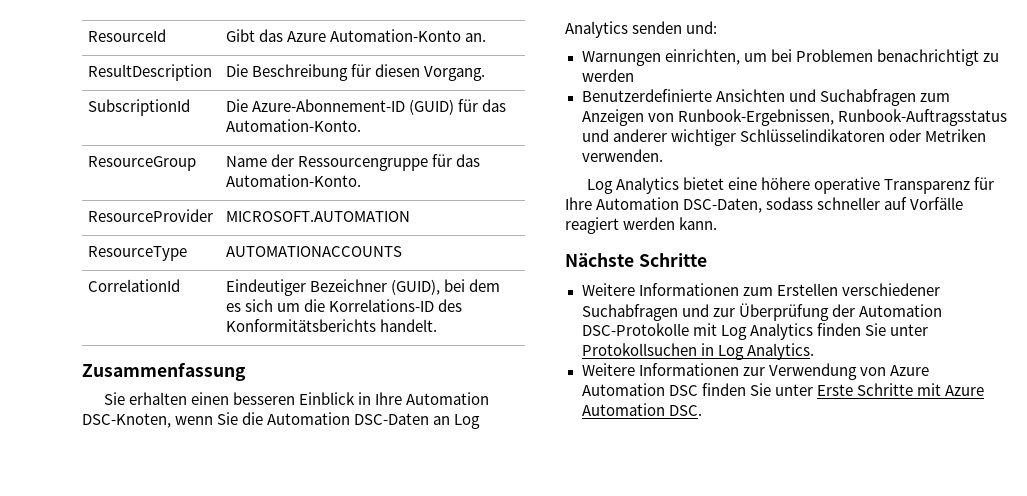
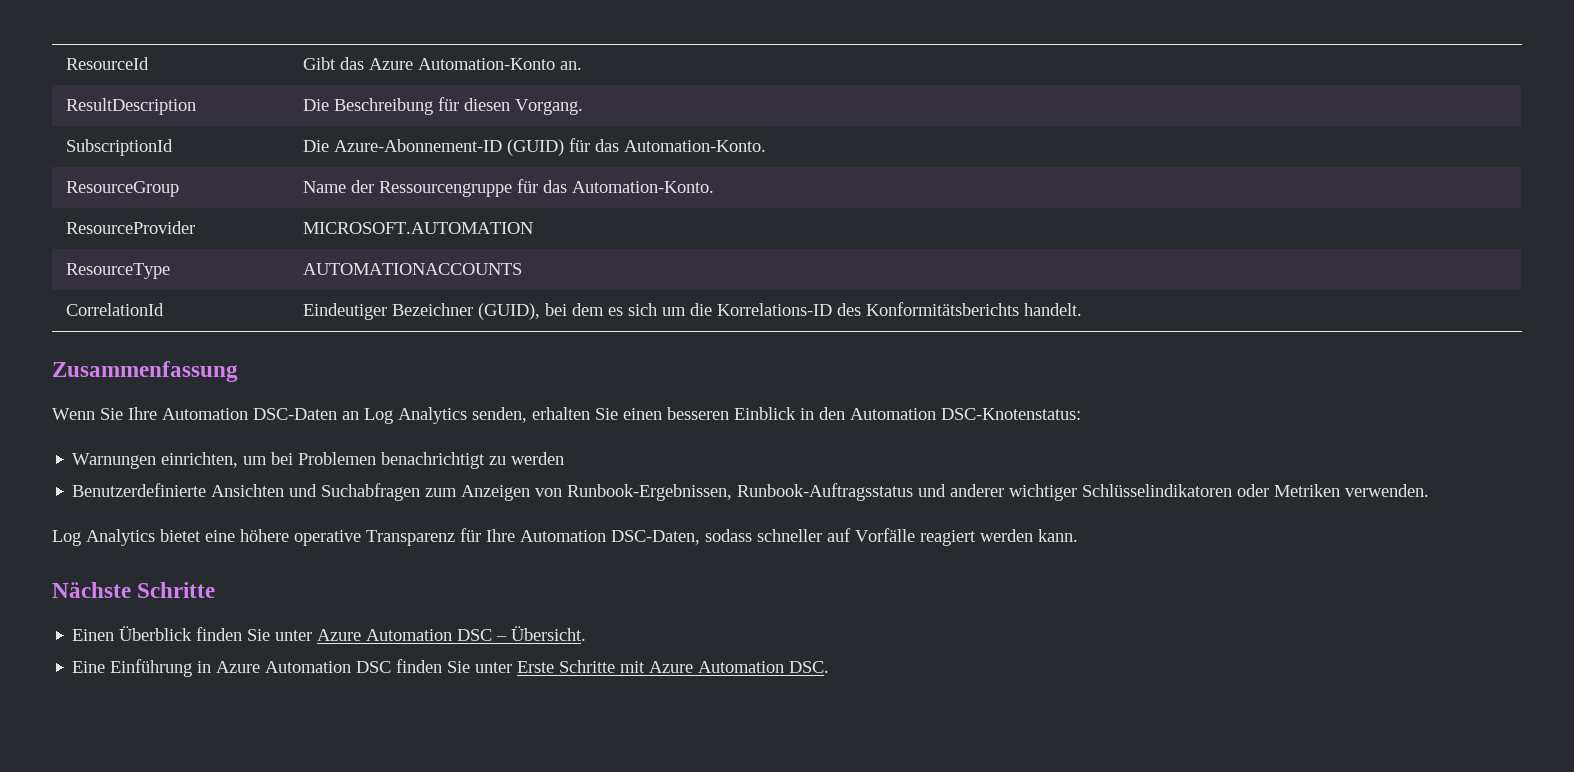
- Sie erhalten einen besseren Einblick in Ihre Automation DSC-Knoten, wenn Sie die Automation DSC-Daten an Log Analytics senden und:
+ Wenn Sie Ihre Automation DSC-Daten an Log Analytics senden, erhalten Sie einen besseren Einblick in den Automation DSC-Knotenstatus:
- Weitere Informationen zum Erstellen verschiedener Suchabfragen und zur Überprüfung der Automation DSC-Protokolle mit Log Analytics finden Sie unter Protokollsuchen in Log Analytics.
- Weitere Informationen zur Verwendung von Azure Automation DSC finden Sie unter Erste Schritte mit Azure Automation DSC.
+ Einen Überblick finden Sie unter Azure Automation DSC – Übersicht.
+ Eine Einführung in Azure Automation DSC finden Sie unter Erste Schritte mit Azure Automation DSC.

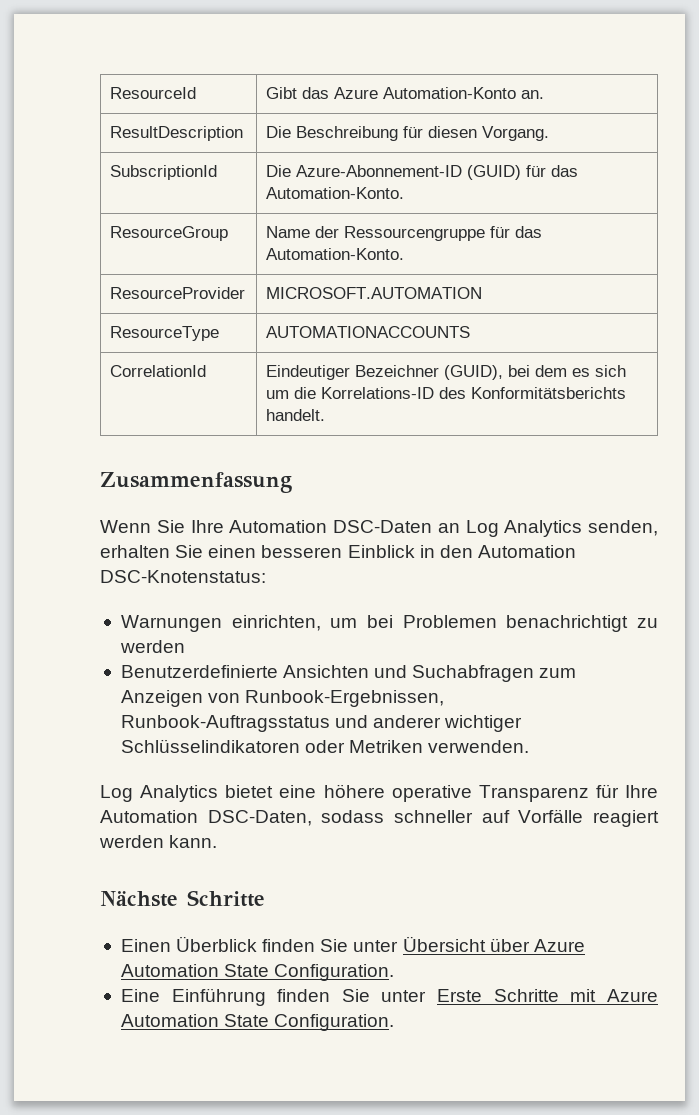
- Einen Überblick finden Sie unter Azure Automation DSC – Übersicht.
- Eine Einführung in Azure Automation DSC finden Sie unter Erste Schritte mit Azure Automation DSC.
+ Einen Überblick finden Sie unter Übersicht über Azure Automation State Configuration.
+ Eine Einführung finden Sie unter Erste Schritte mit Azure Automation State Configuration.

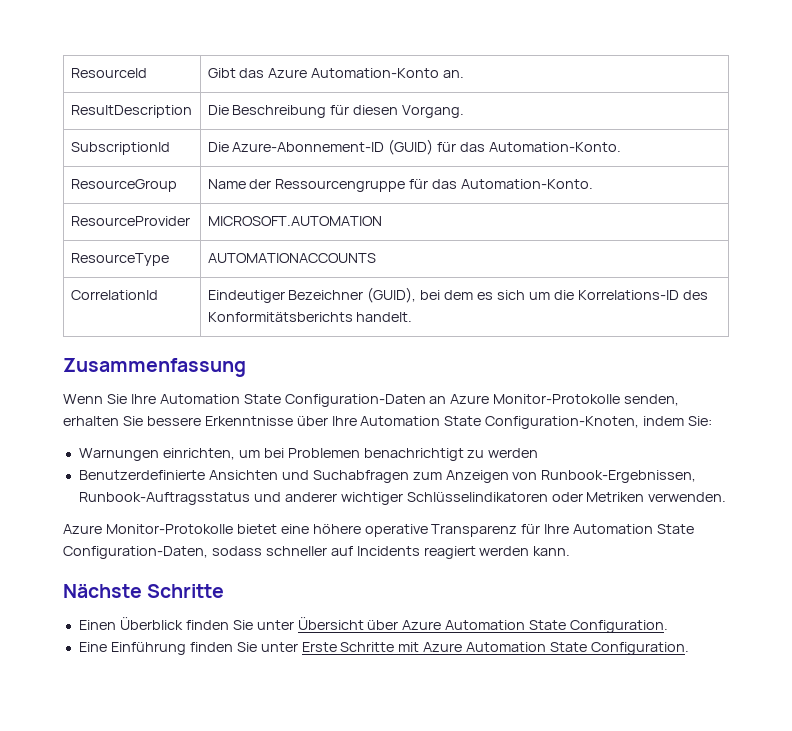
- Wenn Sie Ihre Automation DSC-Daten an Log Analytics senden, erhalten Sie einen besseren Einblick in den Automation DSC-Knotenstatus:
+ Wenn Sie Ihre Automation State Configuration-Daten an Azure Monitor-Protokolle senden, erhalten Sie bessere Erkenntnisse über Ihre Automation State Configuration-Knoten, indem Sie:
- Log Analytics bietet eine höhere operative Transparenz für Ihre Automation DSC-Daten, sodass schneller auf Vorfälle reagiert werden kann.
+ Azure Monitor-Protokolle bietet eine höhere operative Transparenz für Ihre Automation State Configuration-Daten, sodass schneller auf Incidents reagiert werden kann.

